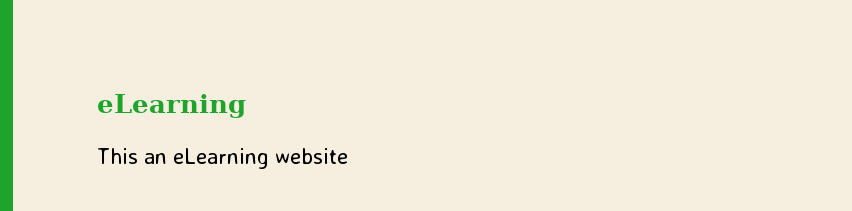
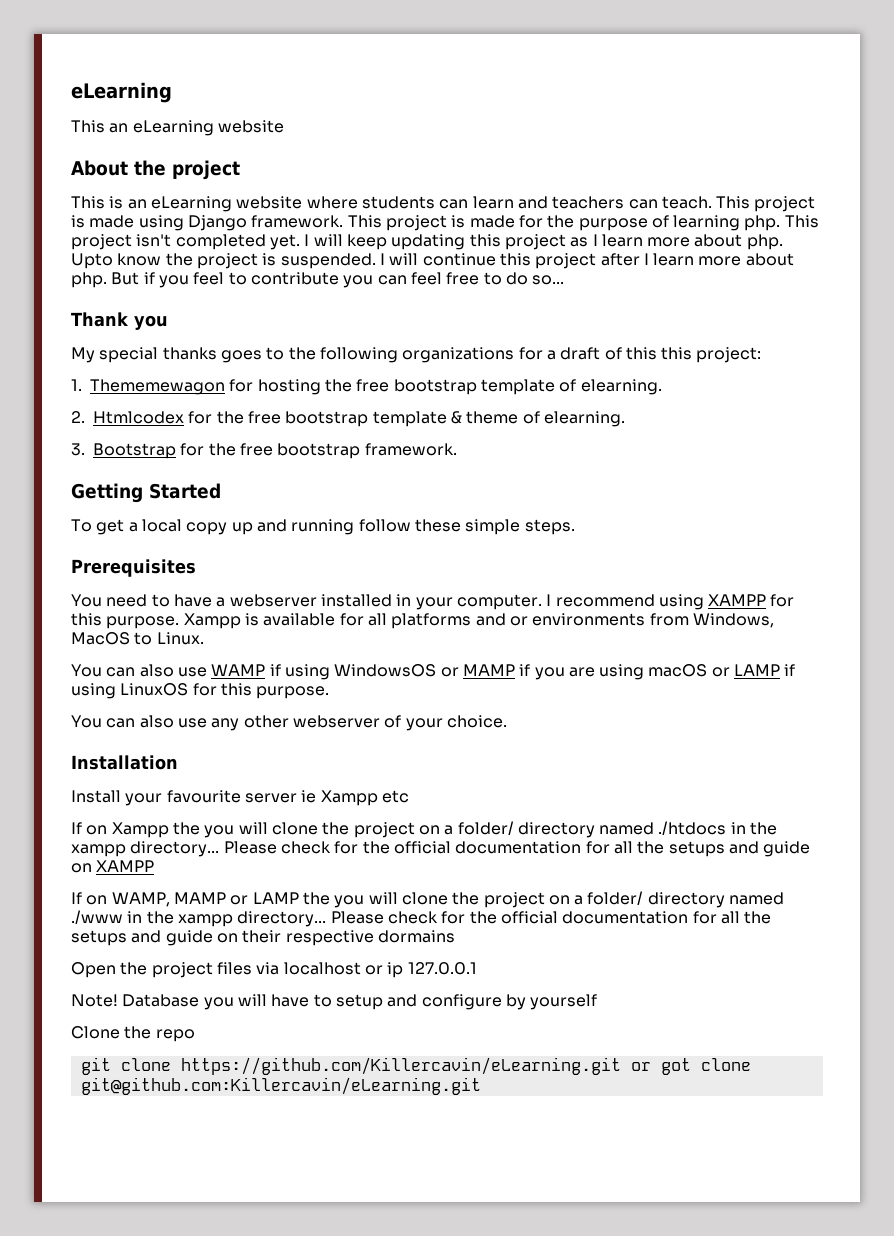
+ About the project
+ This is an eLearning website where students can learn and teachers can teach. This project is made using Django framework. This project is made for the purpose of learning php. This project isn't completed yet. I will keep updating this project as I learn more about php. Upto know the project is suspended. I will continue this project after I learn more about php. But if you feel to contribute you can feel free to do so...
+ Thank you
+ My special thanks goes to the following organizations for a draft of this this project:
+ 1. Thememewagon for hosting the free bootstrap template of elearning.
+ 2. Htmlcodex for the free bootstrap template & theme of elearning.
+ 3. Bootstrap for the free bootstrap framework.
+ Getting Started
+ To get a local copy up and running follow these simple steps.
+ Prerequisites
+ You need to have a webserver installed in your computer. I recommend using XAMPP for this purpose. Xampp is available for all platforms and or environments from Windows, MacOS to Linux.
+ You can also use WAMP if using WindowsOS or MAMP if you are using macOS or LAMP if using LinuxOS for this purpose.
+ You can also use any other webserver of your choice.
+ Installation
+ Install your favourite server ie Xampp etc
+ If on Xampp the you will clone the project on a folder/ directory named ./htdocs in the xampp directory... Please check for the official documentation for all the setups and guide on XAMPP
+ If on WAMP, MAMP or LAMP the you will clone the project on a folder/ directory named ./www in the xampp directory... Please check for the official documentation for all the setups and guide on their respective dormains
+ Open the project files via localhost or ip 127.0.0.1
+ Note! Database you will have to setup and configure by yourself
+ Clone the repo
+ git clone https://github.com/Killercavin/eLearning.git or got clone git@github.com:Killercavin/eLearning.git

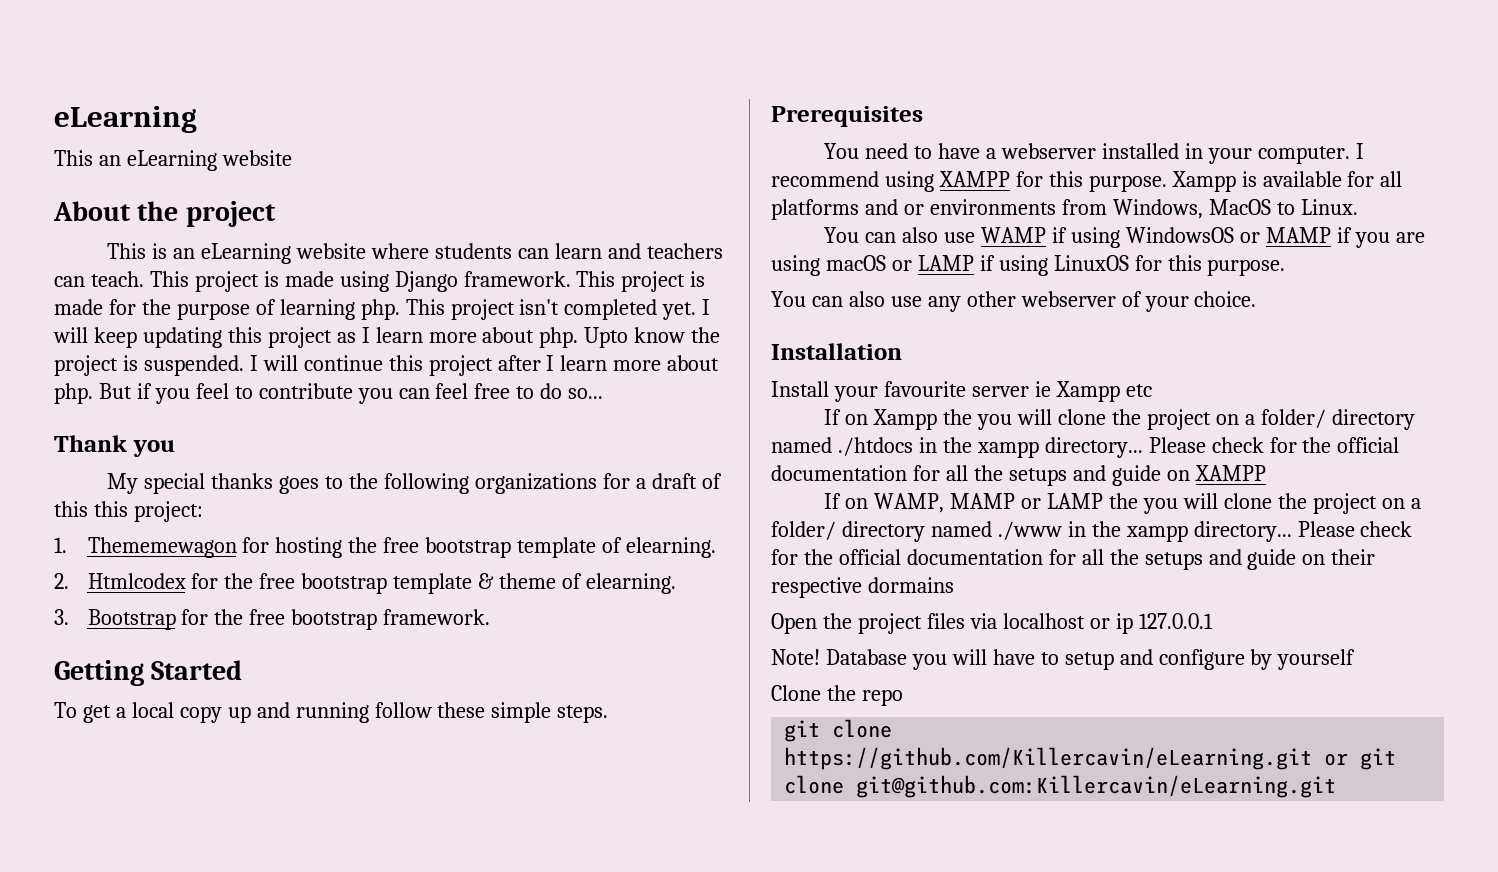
- git clone https://github.com/Killercavin/eLearning.git or got clone git@github.com:Killercavin/eLearning.git
+ git clone https://github.com/Killercavin/eLearning.git or git clone git@github.com:Killercavin/eLearning.git

